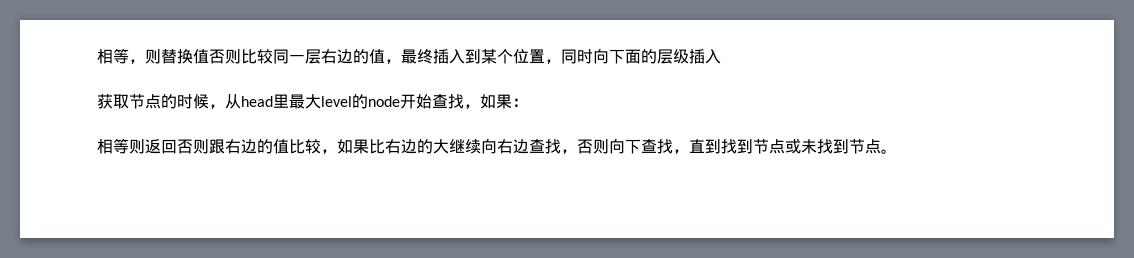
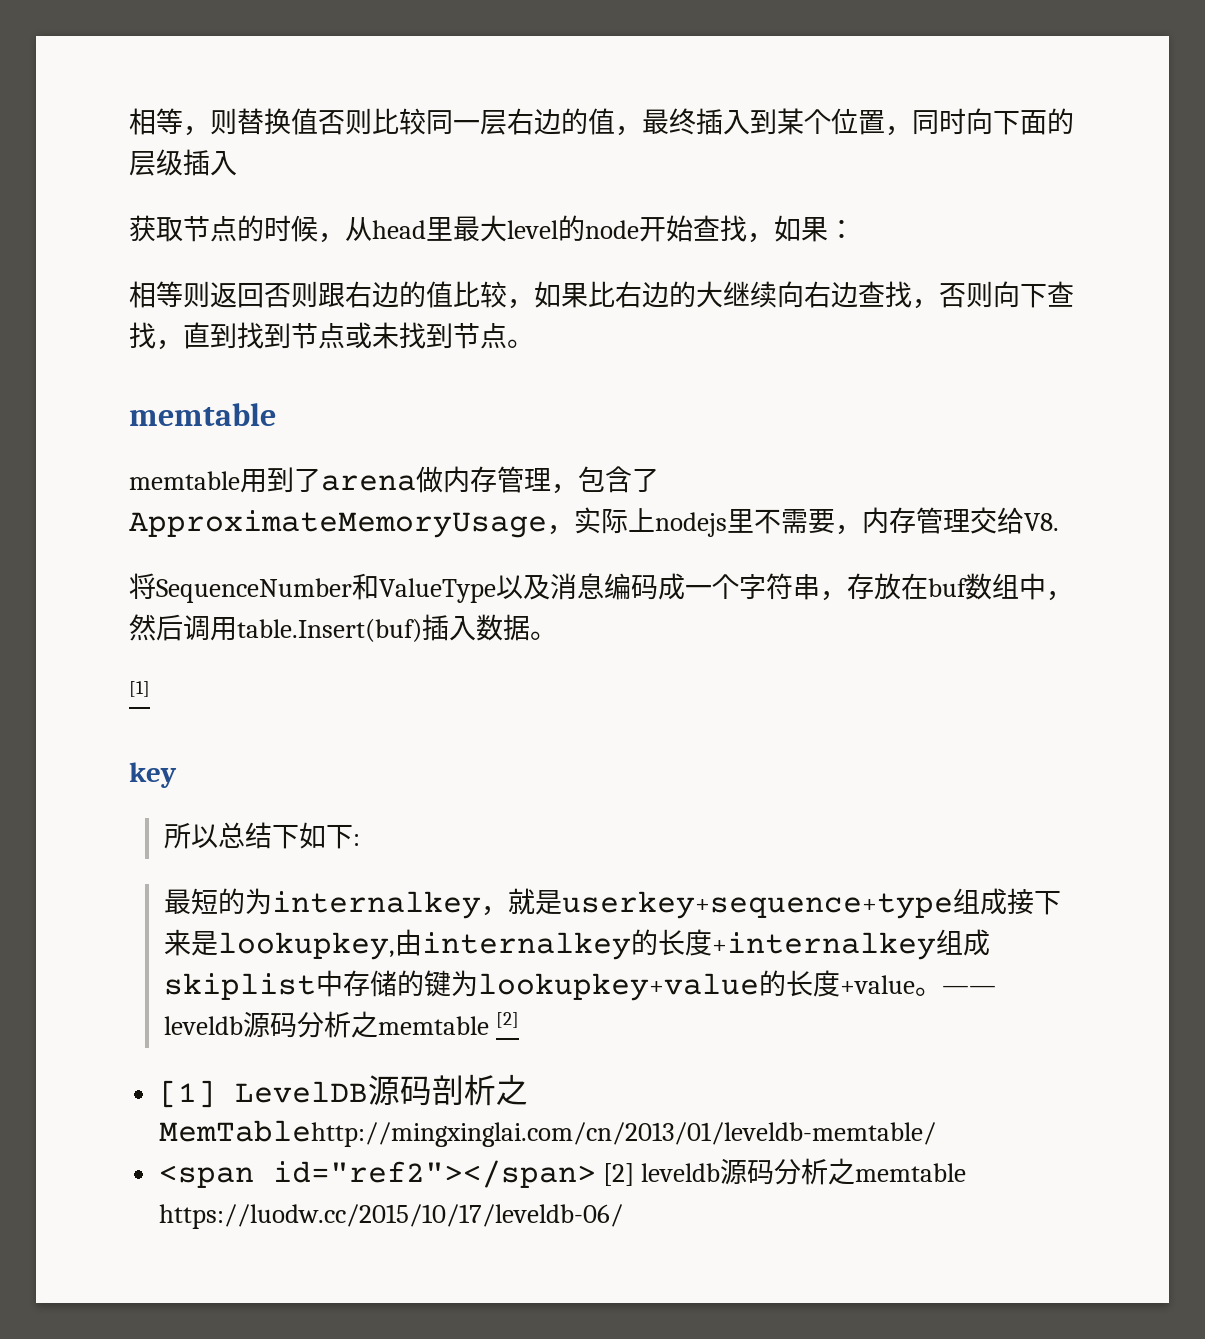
  相等则返回否则跟右边的值比较，如果比右边的大继续向右边查找，否则向下查找，直到找到节点或未找到节点。
+ memtable
+ memtable用到了arena做内存管理，包含了ApproximateMemoryUsage，实际上nodejs里不需要，内存管理交给V8.
+ 将SequenceNumber和ValueType以及消息编码成一个字符串，存放在buf数组中，然后调用table.Insert(buf)插入数据。
+ [1]
+ key
+ 所以总结下如下:
+ 最短的为internalkey，就是userkey+sequence+type组成接下来是lookupkey,由internalkey的长度+internalkey组成skiplist中存储的键为lookupkey+value的长度+value。—— leveldb源码分析之memtable [2]
+ [1] LevelDB源码剖析之MemTablehttp://mingxinglai.com/cn/2013/01/leveldb-memtable/
+ <span id="ref2"></span> [2] leveldb源码分析之memtable https://luodw.cc/2015/10/17/leveldb-06/

